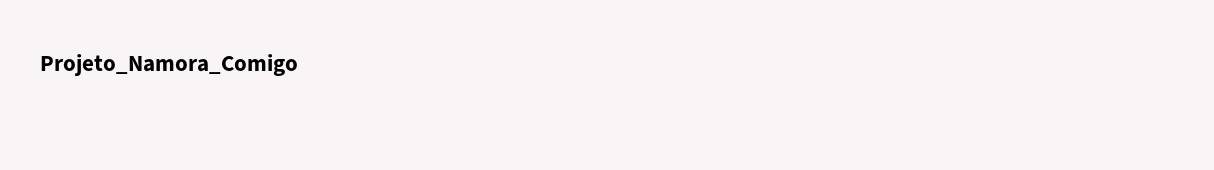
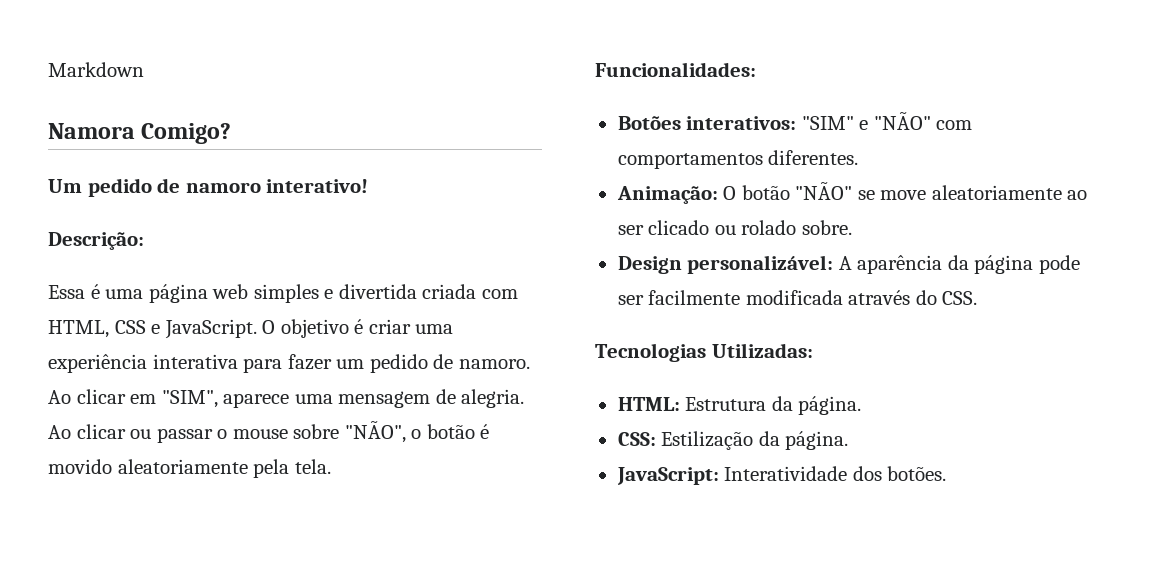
- Projeto_Namora_Comigo
+ Markdown
+ Namora Comigo?
+ Um pedido de namoro interativo!
+ Descrição:
+ Essa é uma página web simples e divertida criada com HTML, CSS e JavaScript. O objetivo é criar uma experiência interativa para fazer um pedido de namoro. Ao clicar em "SIM", aparece uma mensagem de alegria. Ao clicar ou passar o mouse sobre "NÃO", o botão é movido aleatoriamente pela tela.
+ Funcionalidades:
+ Botões interativos: "SIM" e "NÃO" com comportamentos diferentes.
+ Animação: O botão "NÃO" se move aleatoriamente ao ser clicado ou rolado sobre.
+ Design personalizável: A aparência da página pode ser facilmente modificada através do CSS.
+ Tecnologias Utilizadas:
+ HTML: Estrutura da página.
+ CSS: Estilização da página.
+ JavaScript: Interatividade dos botões.

